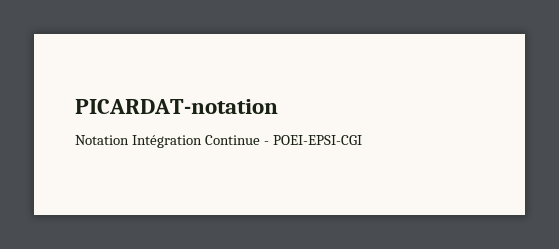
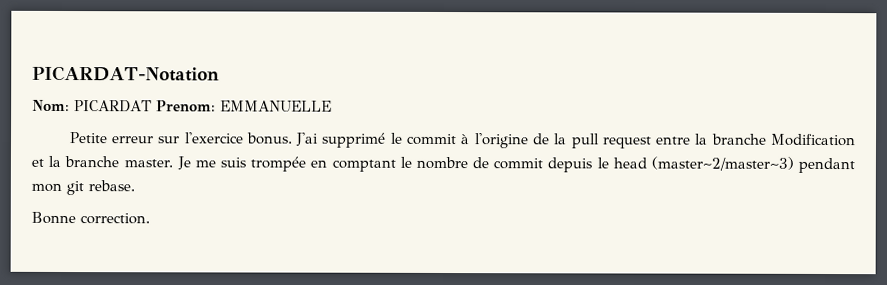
- PICARDAT-notation
- Notation Intégration Continue - POEI-EPSI-CGI
+ PICARDAT-Notation
+ Nom: PICARDAT Prenom: EMMANUELLE
+ Petite erreur sur l'exercice bonus. J'ai supprimé le commit à l'origine de la pull request entre la branche Modification et la branche master. Je me suis trompée en comptant le nombre de commit depuis le head (master~2/master~3) pendant mon git rebase.
+ Bonne correction.

